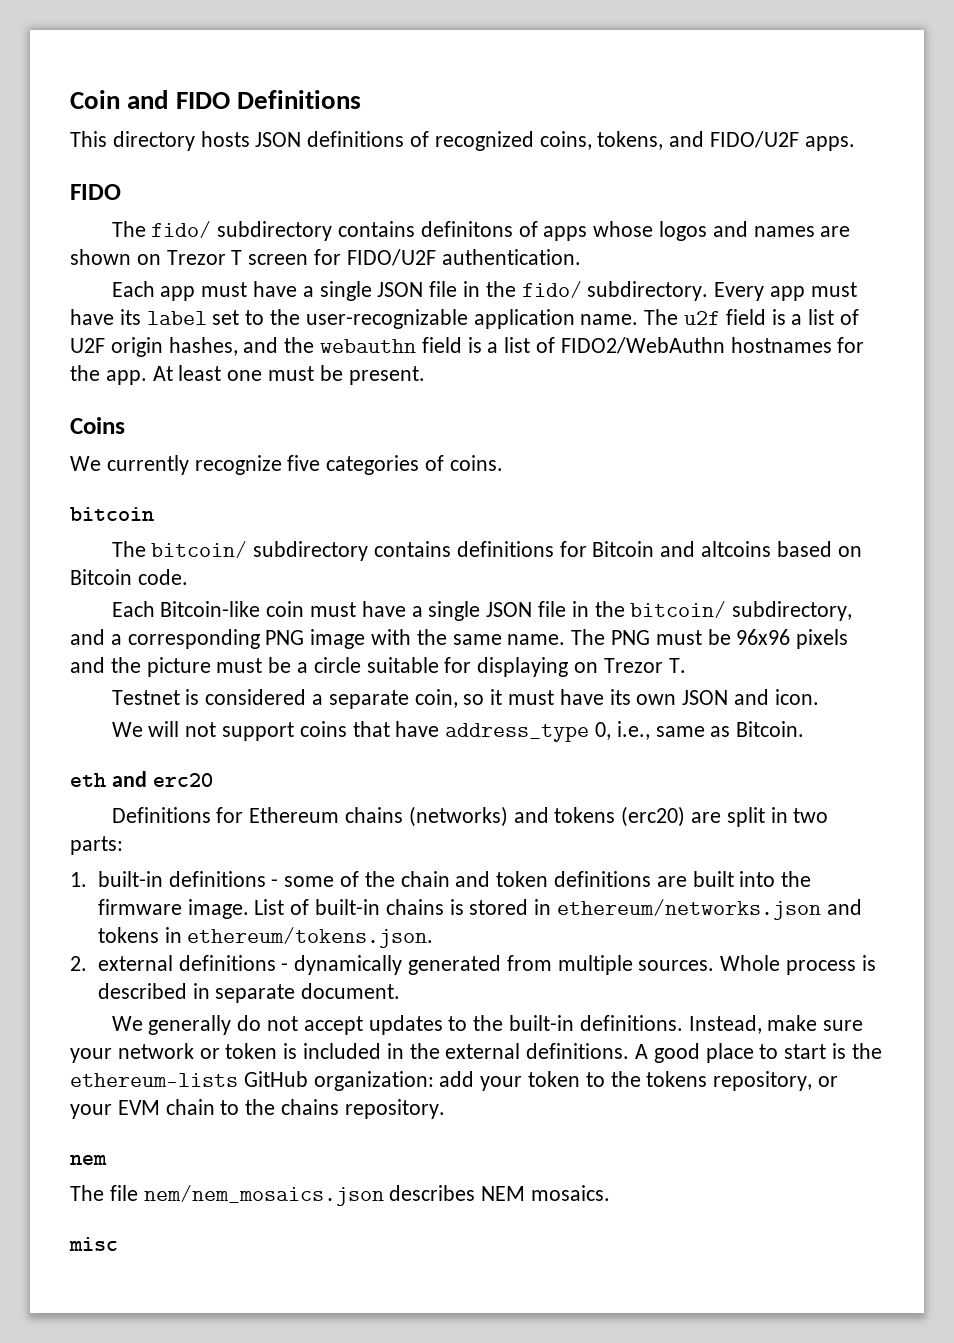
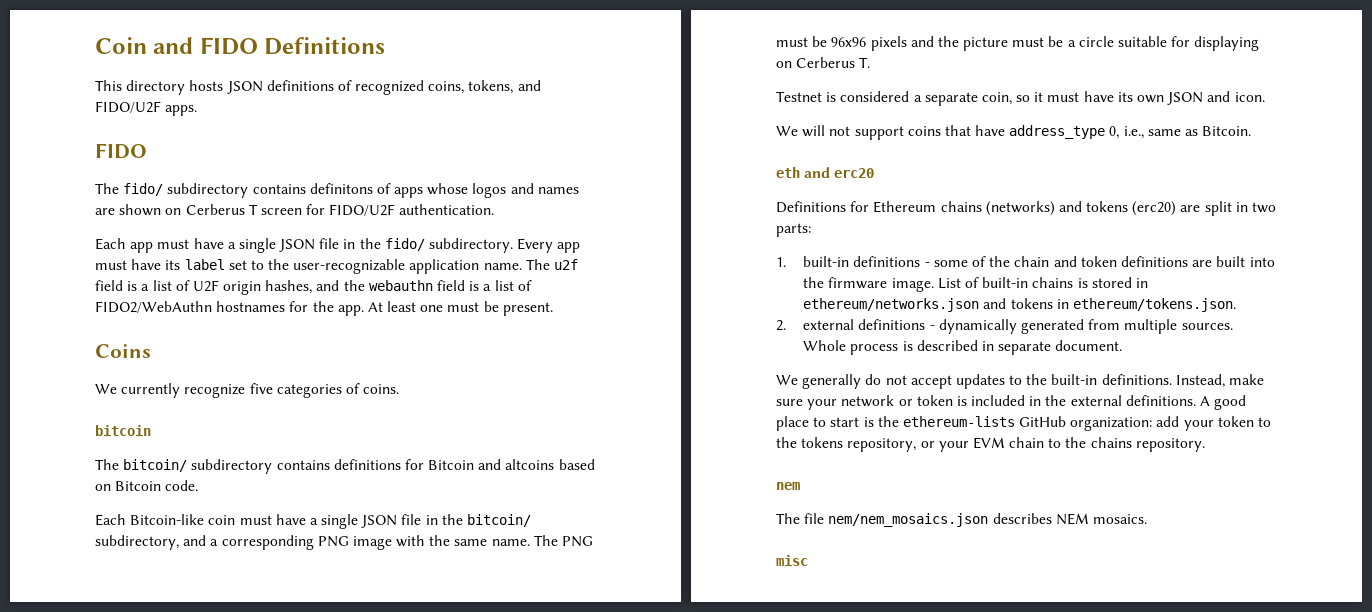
- The fido/ subdirectory contains definitons of apps whose logos and names are shown on Trezor T screen for FIDO/U2F authentication.
+ The fido/ subdirectory contains definitons of apps whose logos and names are shown on Cerberus T screen for FIDO/U2F authentication.
- The PNG must be 96x96 pixels and the picture must be a circle suitable for displaying on Trezor T.
+ The PNG must be 96x96 pixels and the picture must be a circle suitable for displaying on Cerberus T.

